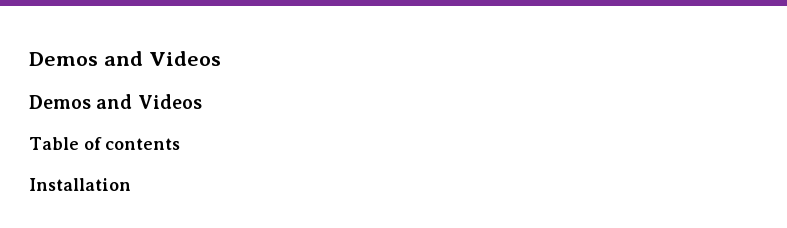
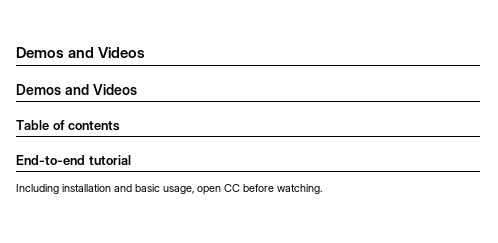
- Installation
+ End-to-end tutorial
+ Including installation and basic usage, open CC before watching.

